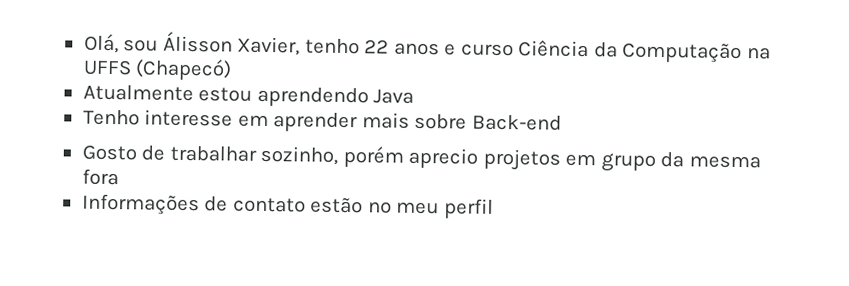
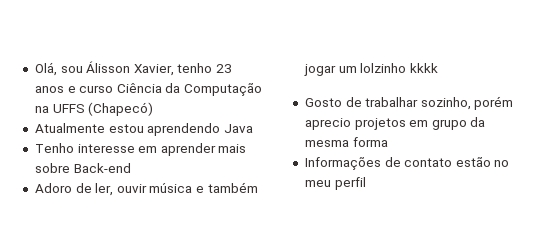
- Olá, sou Álisson Xavier, tenho 22 anos e curso Ciência da Computação na UFFS (Chapecó)
+ Olá, sou Álisson Xavier, tenho 23 anos e curso Ciência da Computação na UFFS (Chapecó)
+ Adoro de ler, ouvir música e também jogar um lolzinho kkkk
- Gosto de trabalhar sozinho, porém aprecio projetos em grupo da mesma fora
+ Gosto de trabalhar sozinho, porém aprecio projetos em grupo da mesma forma

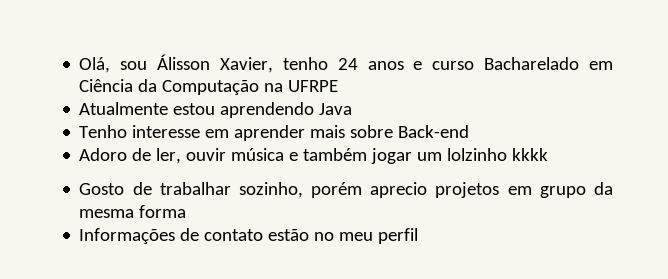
- Olá, sou Álisson Xavier, tenho 23 anos e curso Ciência da Computação na UFFS (Chapecó)
+ Olá, sou Álisson Xavier, tenho 24 anos e curso Bacharelado em Ciência da Computação na UFRPE

